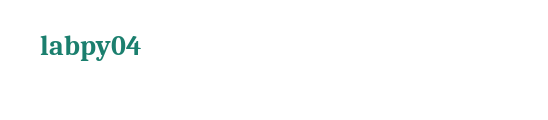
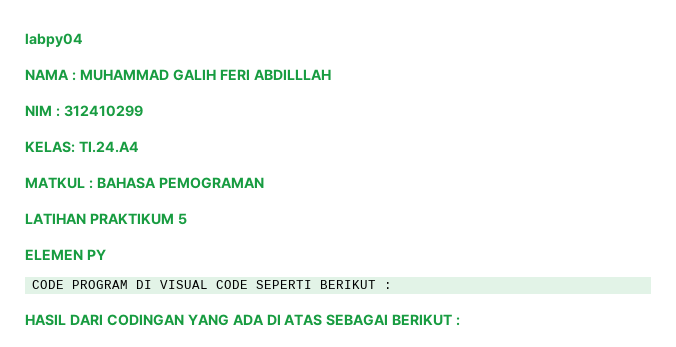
+ NAMA : MUHAMMAD GALIH FERI ABDILLLAH
+ NIM : 312410299
+ KELAS: TI.24.A4
+ MATKUL : BAHASA PEMOGRAMAN
+ LATIHAN PRAKTIKUM 5
+ ELEMEN PY
+ CODE PROGRAM DI VISUAL CODE SEPERTI BERIKUT :
+ HASIL DARI CODINGAN YANG ADA DI ATAS SEBAGAI BERIKUT :

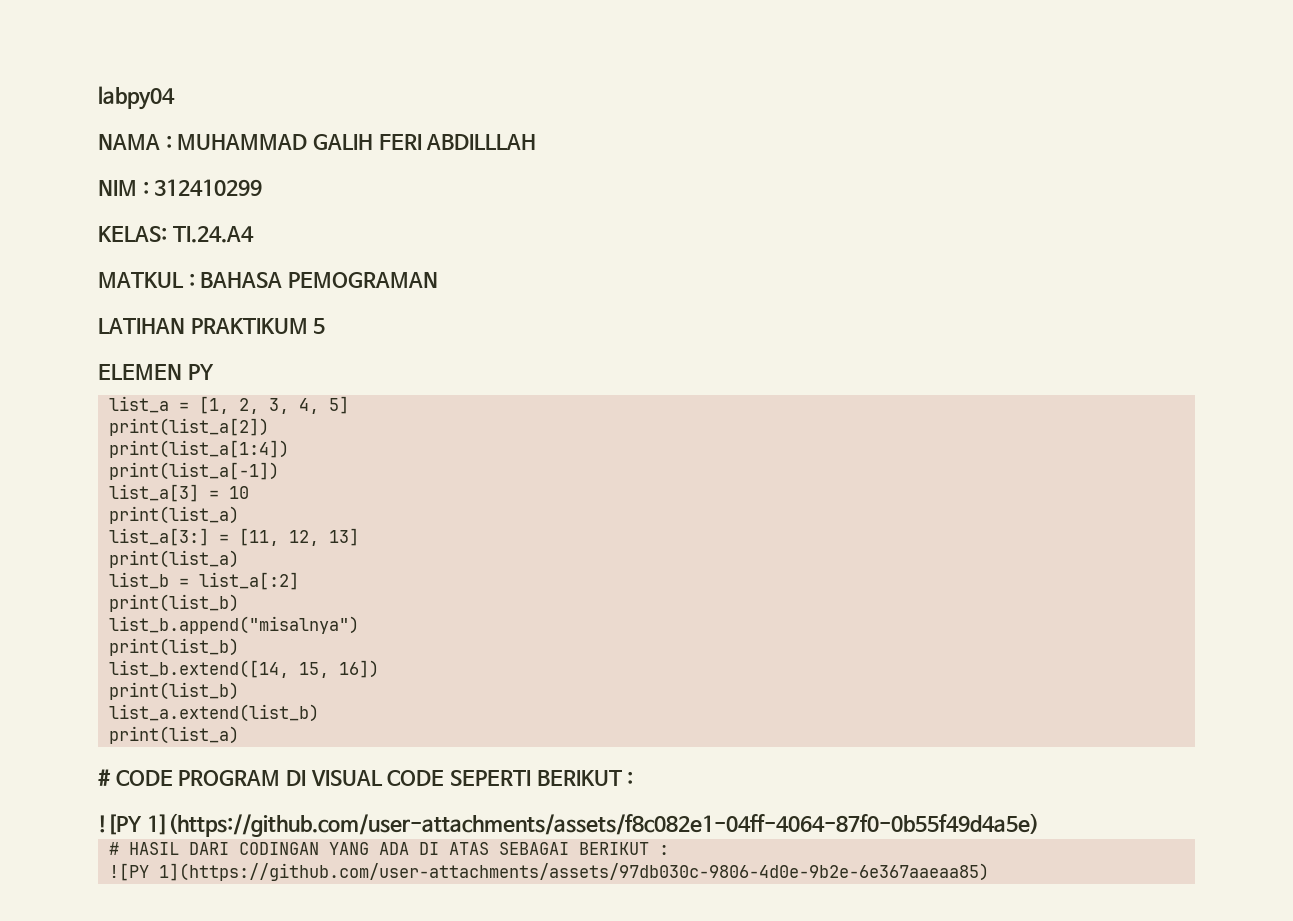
- CODE PROGRAM DI VISUAL CODE SEPERTI BERIKUT :
+ list_a = [1, 2, 3, 4, 5]
+ print(list_a[2])
+ print(list_a[1:4])
+ print(list_a[-1])
+ list_a[3] = 10
+ print(list_a)
+ list_a[3:] = [11, 12, 13]
+ print(list_a)
+ list_b = list_a[:2]
+ print(list_b)
+ list_b.append("misalnya")
+ print(list_b)
+ list_b.extend([14, 15, 16])
+ print(list_b)
+ list_a.extend(list_b)
+ print(list_a)
+ # CODE PROGRAM DI VISUAL CODE SEPERTI BERIKUT :
- HASIL DARI CODINGAN YANG ADA DI ATAS SEBAGAI BERIKUT :
+ ![PY 1](https://github.com/user-attachments/assets/f8c082e1-04ff-4064-87f0-0b55f49d4a5e)
+ # HASIL DARI CODINGAN YANG ADA DI ATAS SEBAGAI BERIKUT :
+ ![PY 1](https://github.com/user-attachments/assets/97db030c-9806-4d0e-9b2e-6e367aaeaa85)

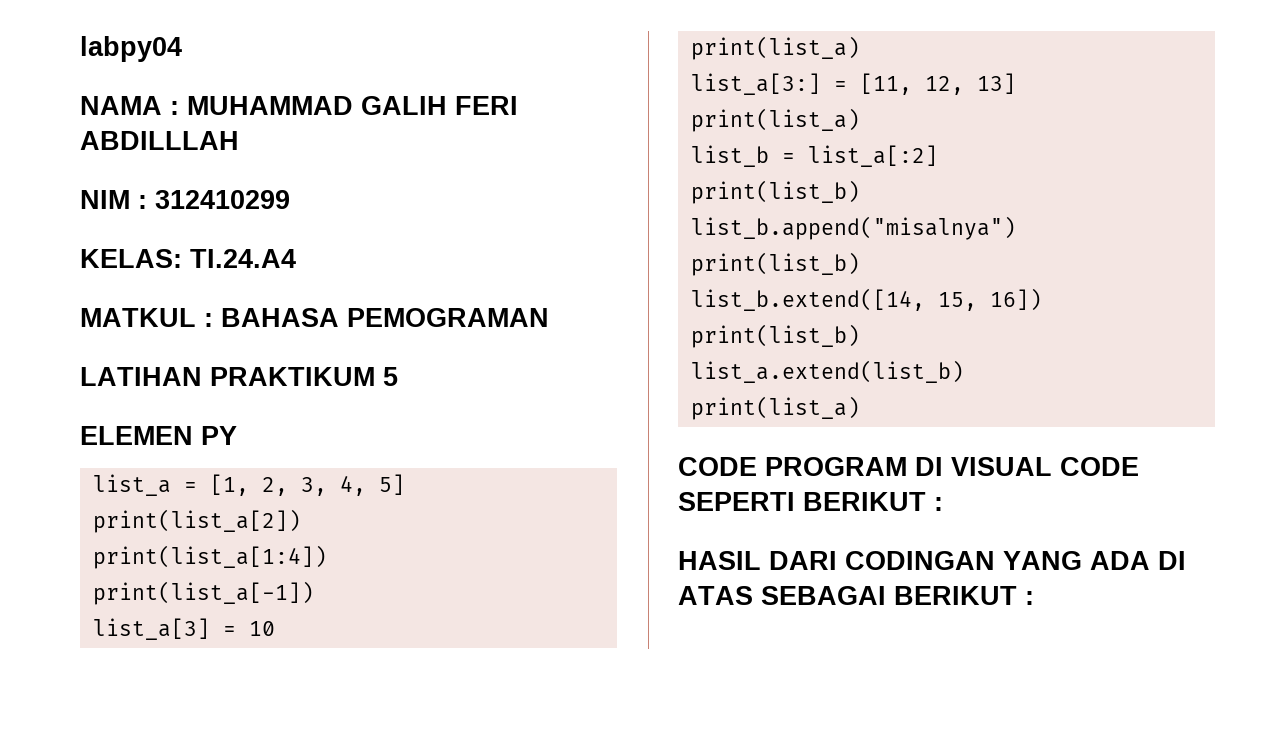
- # CODE PROGRAM DI VISUAL CODE SEPERTI BERIKUT :
+ CODE PROGRAM DI VISUAL CODE SEPERTI BERIKUT :
- ![PY 1](https://github.com/user-attachments/assets/f8c082e1-04ff-4064-87f0-0b55f49d4a5e)
- # HASIL DARI CODINGAN YANG ADA DI ATAS SEBAGAI BERIKUT :
+ HASIL DARI CODINGAN YANG ADA DI ATAS SEBAGAI BERIKUT :
- ![PY 1](https://github.com/user-attachments/assets/97db030c-9806-4d0e-9b2e-6e367aaeaa85)

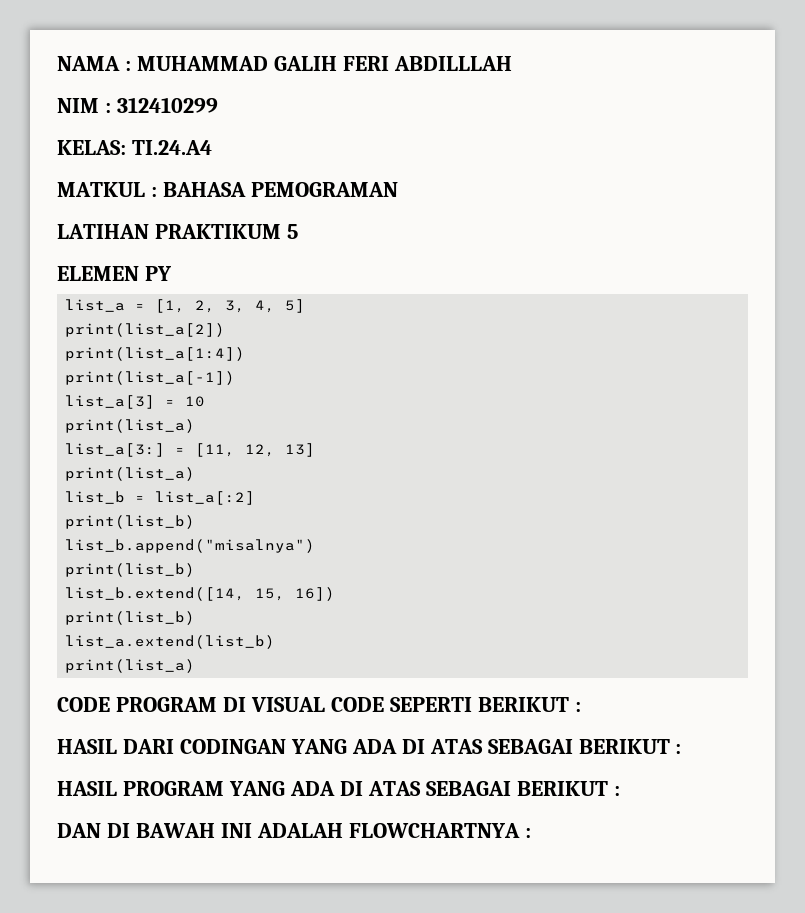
- labpy04
+ HASIL PROGRAM YANG ADA DI ATAS SEBAGAI BERIKUT :
+ DAN DI BAWAH INI ADALAH FLOWCHARTNYA :

